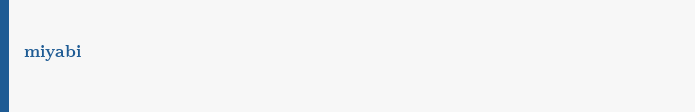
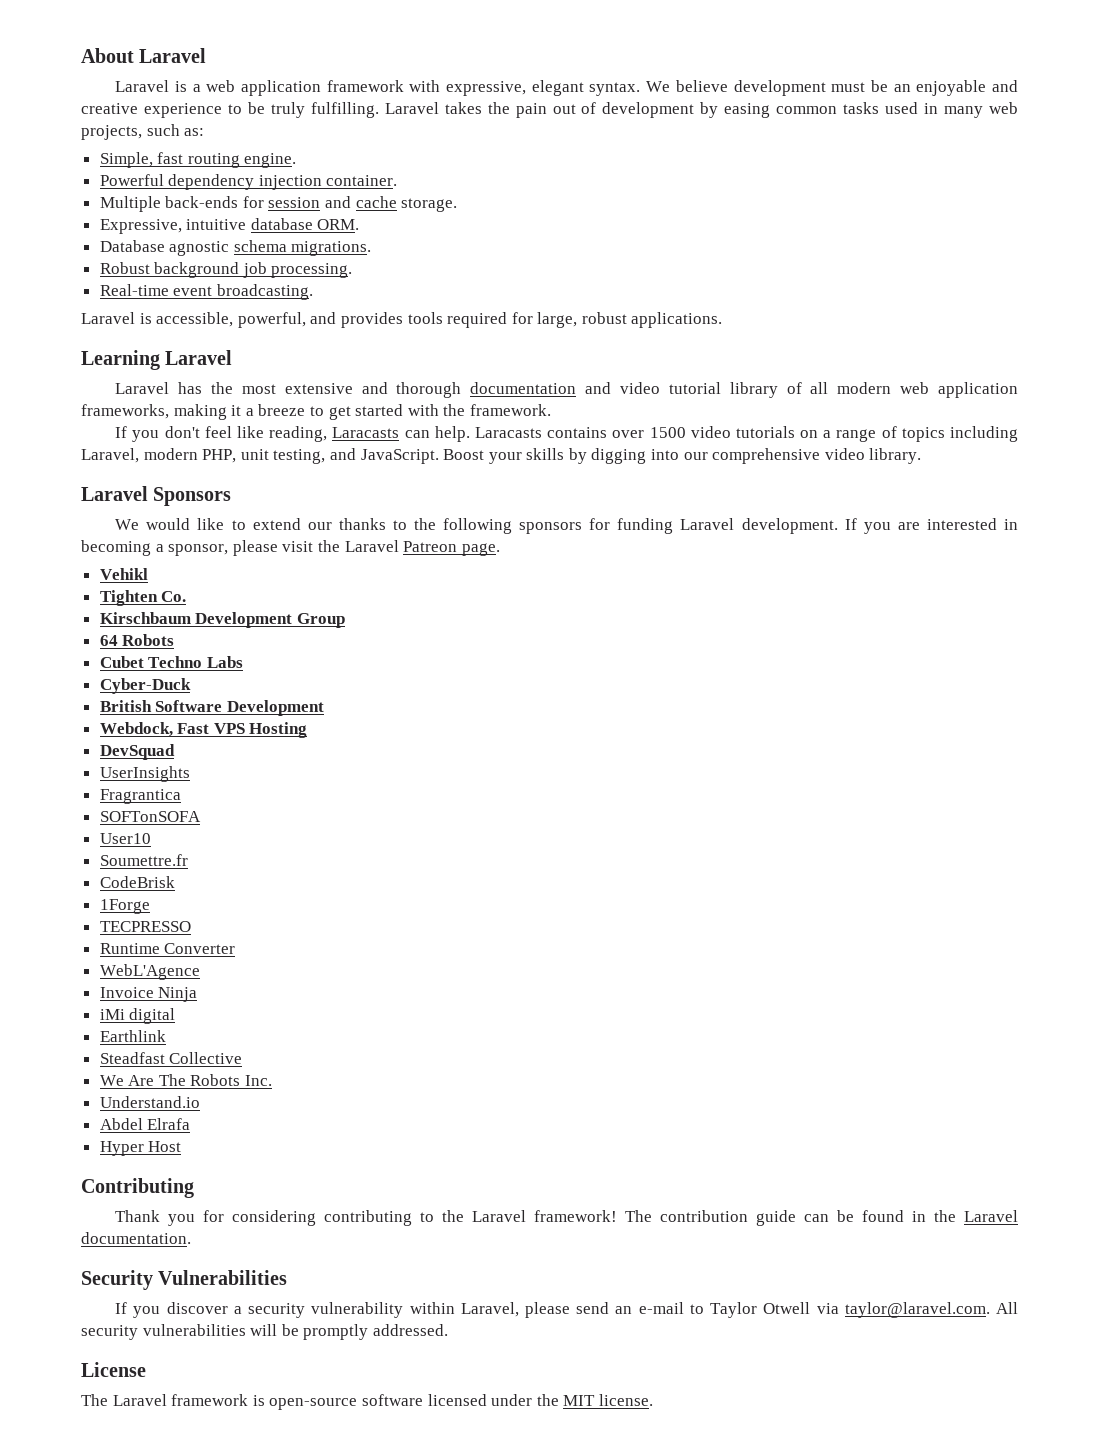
- miyabi
+ About Laravel
+ Laravel is a web application framework with expressive, elegant syntax. We believe development must be an enjoyable and creative experience to be truly fulfilling. Laravel takes the pain out of development by easing common tasks used in many web projects, such as:
+ Simple, fast routing engine.
+ Powerful dependency injection container.
+ Multiple back-ends for session and cache storage.
+ Expressive, intuitive database ORM.
+ Database agnostic schema migrations.
+ Robust background job processing.
+ Real-time event broadcasting.
+ Laravel is accessible, powerful, and provides tools required for large, robust applications.
+ Learning Laravel
+ Laravel has the most extensive and thorough documentation and video tutorial library of all modern web application frameworks, making it a breeze to get started with the framework.
+ If you don't feel like reading, Laracasts can help. Laracasts contains over 1500 video tutorials on a range of topics including Laravel, modern PHP, unit testing, and JavaScript. Boost your skills by digging into our comprehensive video library.
+ Laravel Sponsors
+ We would like to extend our thanks to the following sponsors for funding Laravel development. If you are interested in becoming a sponsor, please visit the Laravel Patreon page.
+ Vehikl
+ Tighten Co.
+ Kirschbaum Development Group
+ 64 Robots
+ Cubet Techno Labs
+ Cyber-Duck
+ British Software Development
+ Webdock, Fast VPS Hosting
+ DevSquad
+ UserInsights
+ Fragrantica
+ SOFTonSOFA
+ User10
+ Soumettre.fr
+ CodeBrisk
+ 1Forge
+ TECPRESSO
+ Runtime Converter
+ WebL'Agence
+ Invoice Ninja
+ iMi digital
+ Earthlink
+ Steadfast Collective
+ We Are The Robots Inc.
+ Understand.io
+ Abdel Elrafa
+ Hyper Host
+ Contributing
+ Thank you for considering contributing to the Laravel framework! The contribution guide can be found in the Laravel documentation.
+ Security Vulnerabilities
+ If you discover a security vulnerability within Laravel, please send an e-mail to Taylor Otwell via taylor@laravel.com. All security vulnerabilities will be promptly addressed.
+ License
+ The Laravel framework is open-source software licensed under the MIT license.

